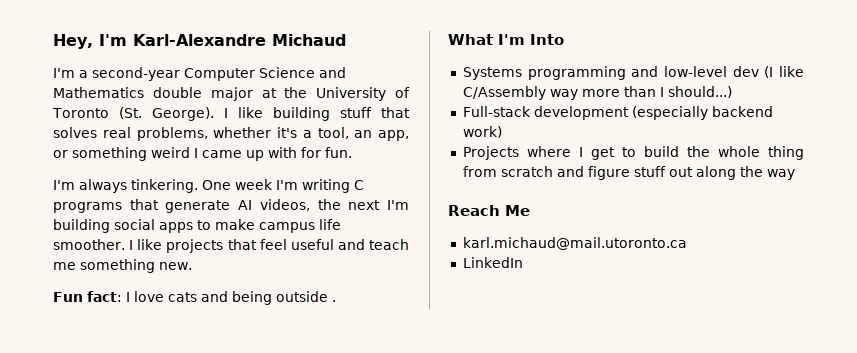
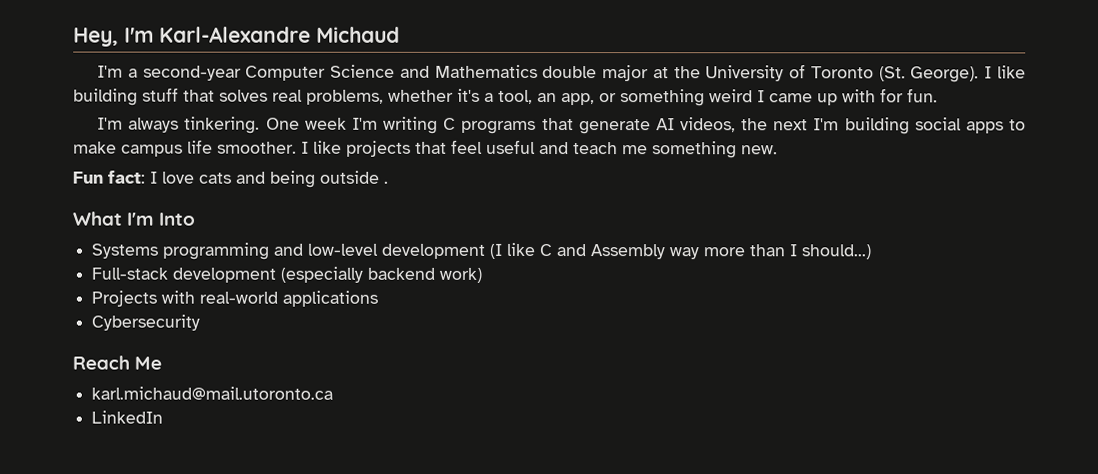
- Systems programming and low-level dev (I like C/Assembly way more than I should...)
+ Systems programming and low-level development (I like C and Assembly way more than I should...)
- Projects where I get to build the whole thing from scratch and figure stuff out along the way
+ Projects with real-world applications
+ Cybersecurity

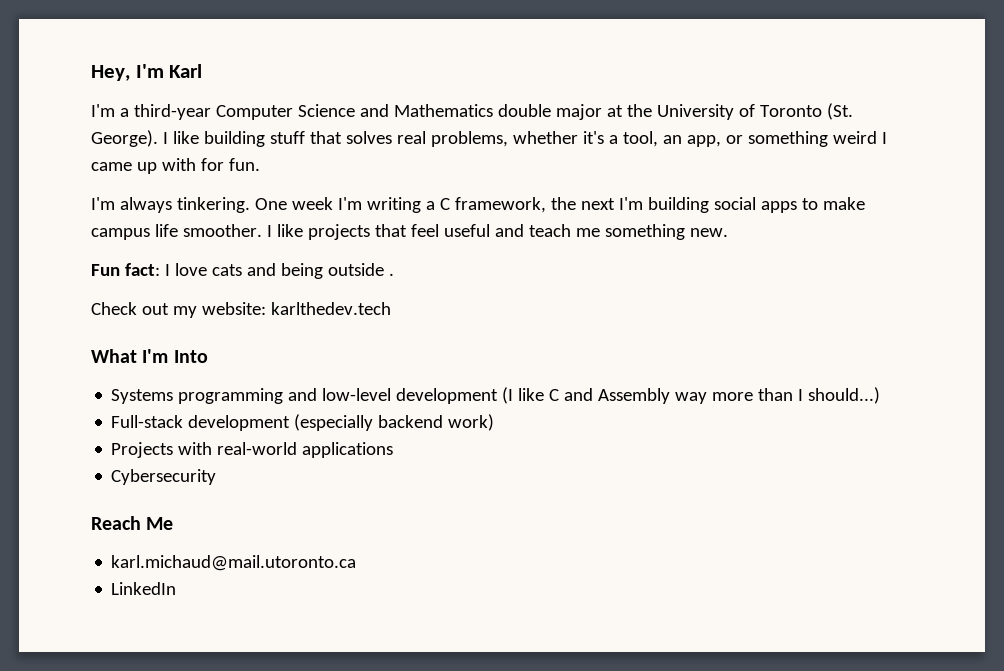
- Hey, I'm Karl-Alexandre Michaud
+ Hey, I'm Karl
- I'm a second-year Computer Science and Mathematics double major at the University of Toronto (St. George).
+ I'm a third-year Computer Science and Mathematics double major at the University of Toronto (St. George).
- One week I'm writing C programs that generate AI videos, the next I'm building social apps to make campus life smoother.
+ One week I'm writing a C framework, the next I'm building social apps to make campus life smoother.
+ Check out my website: karlthedev.tech

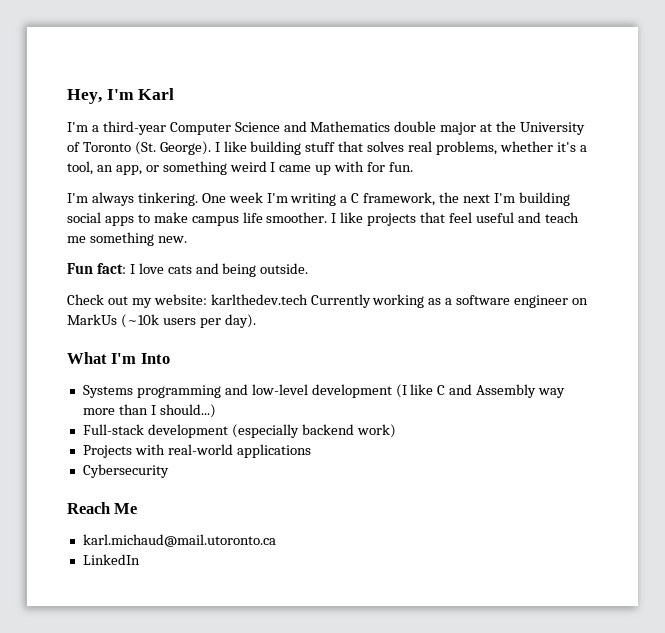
- Fun fact: I love cats and being outside .
+ Fun fact: I love cats and being outside.
- Check out my website: karlthedev.tech
+ Check out my website: karlthedev.tech Currently working as a software engineer on MarkUs (~10k users per day).

